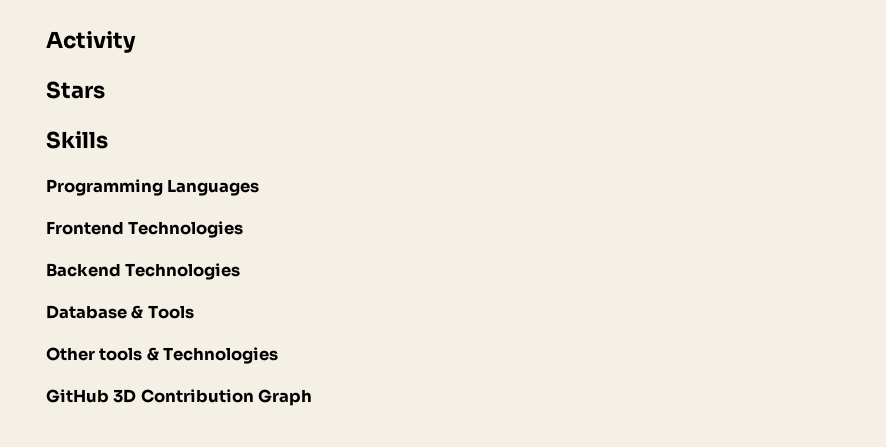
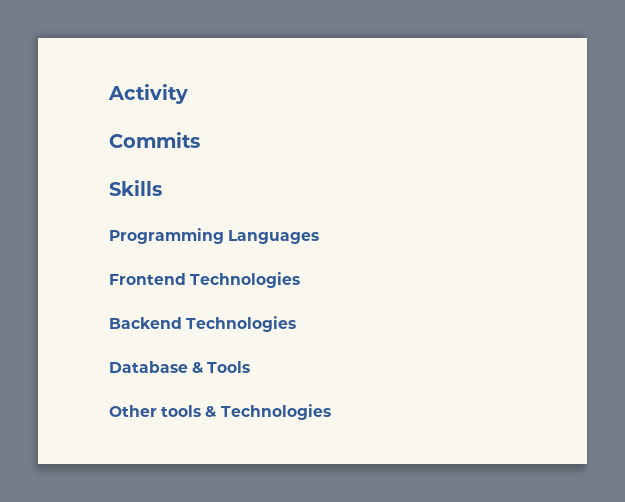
- Stars
+ Commits
- GitHub 3D Contribution Graph

